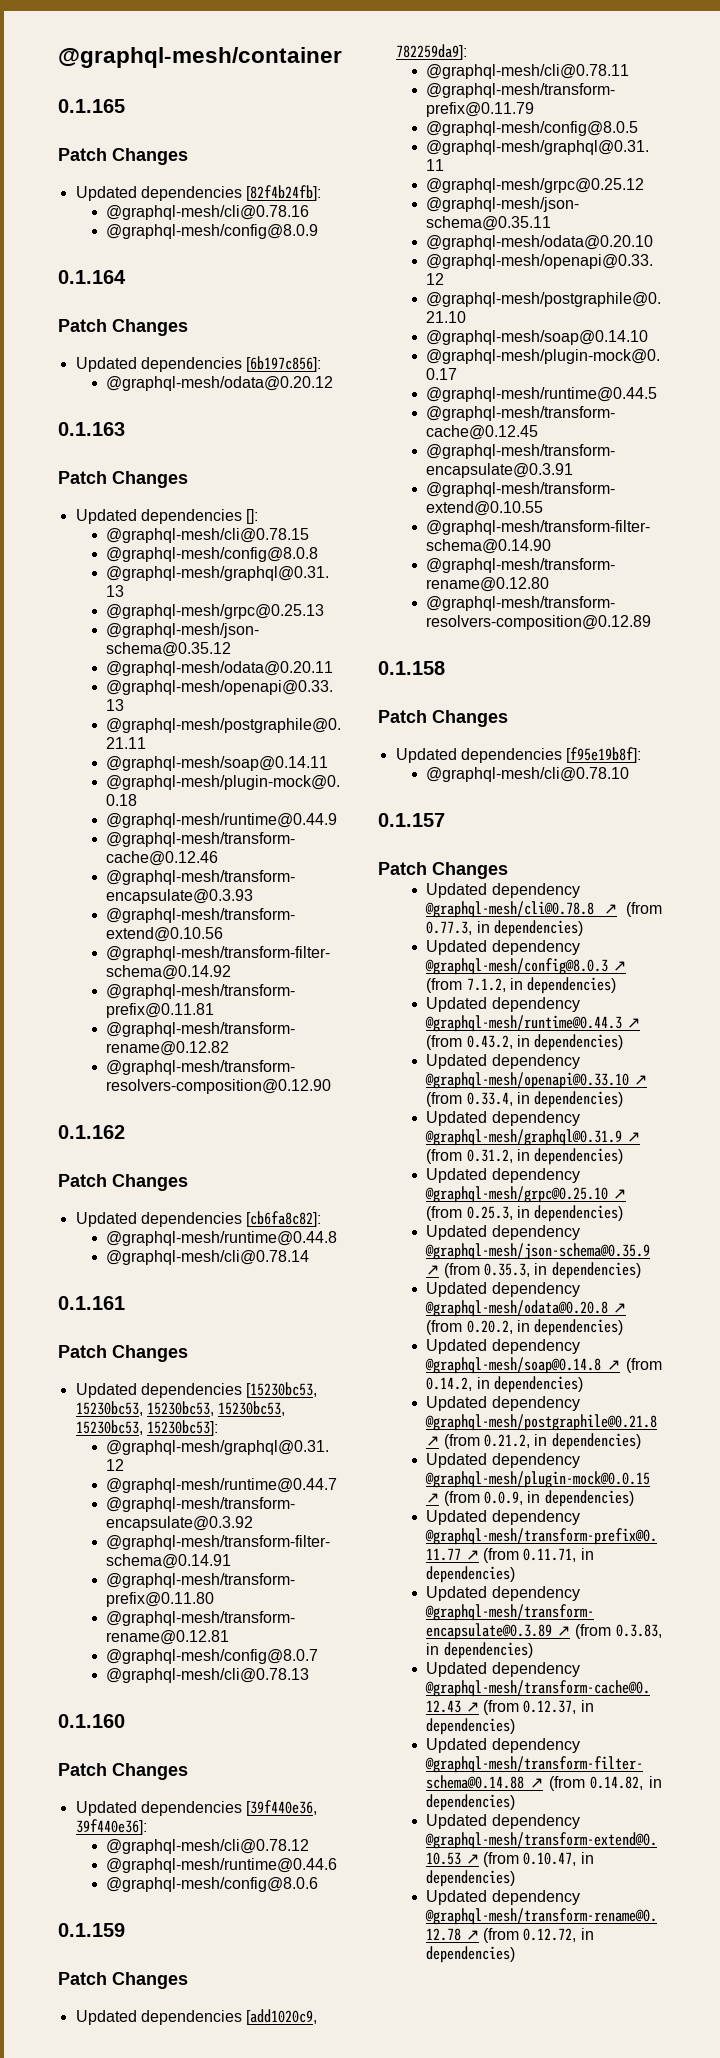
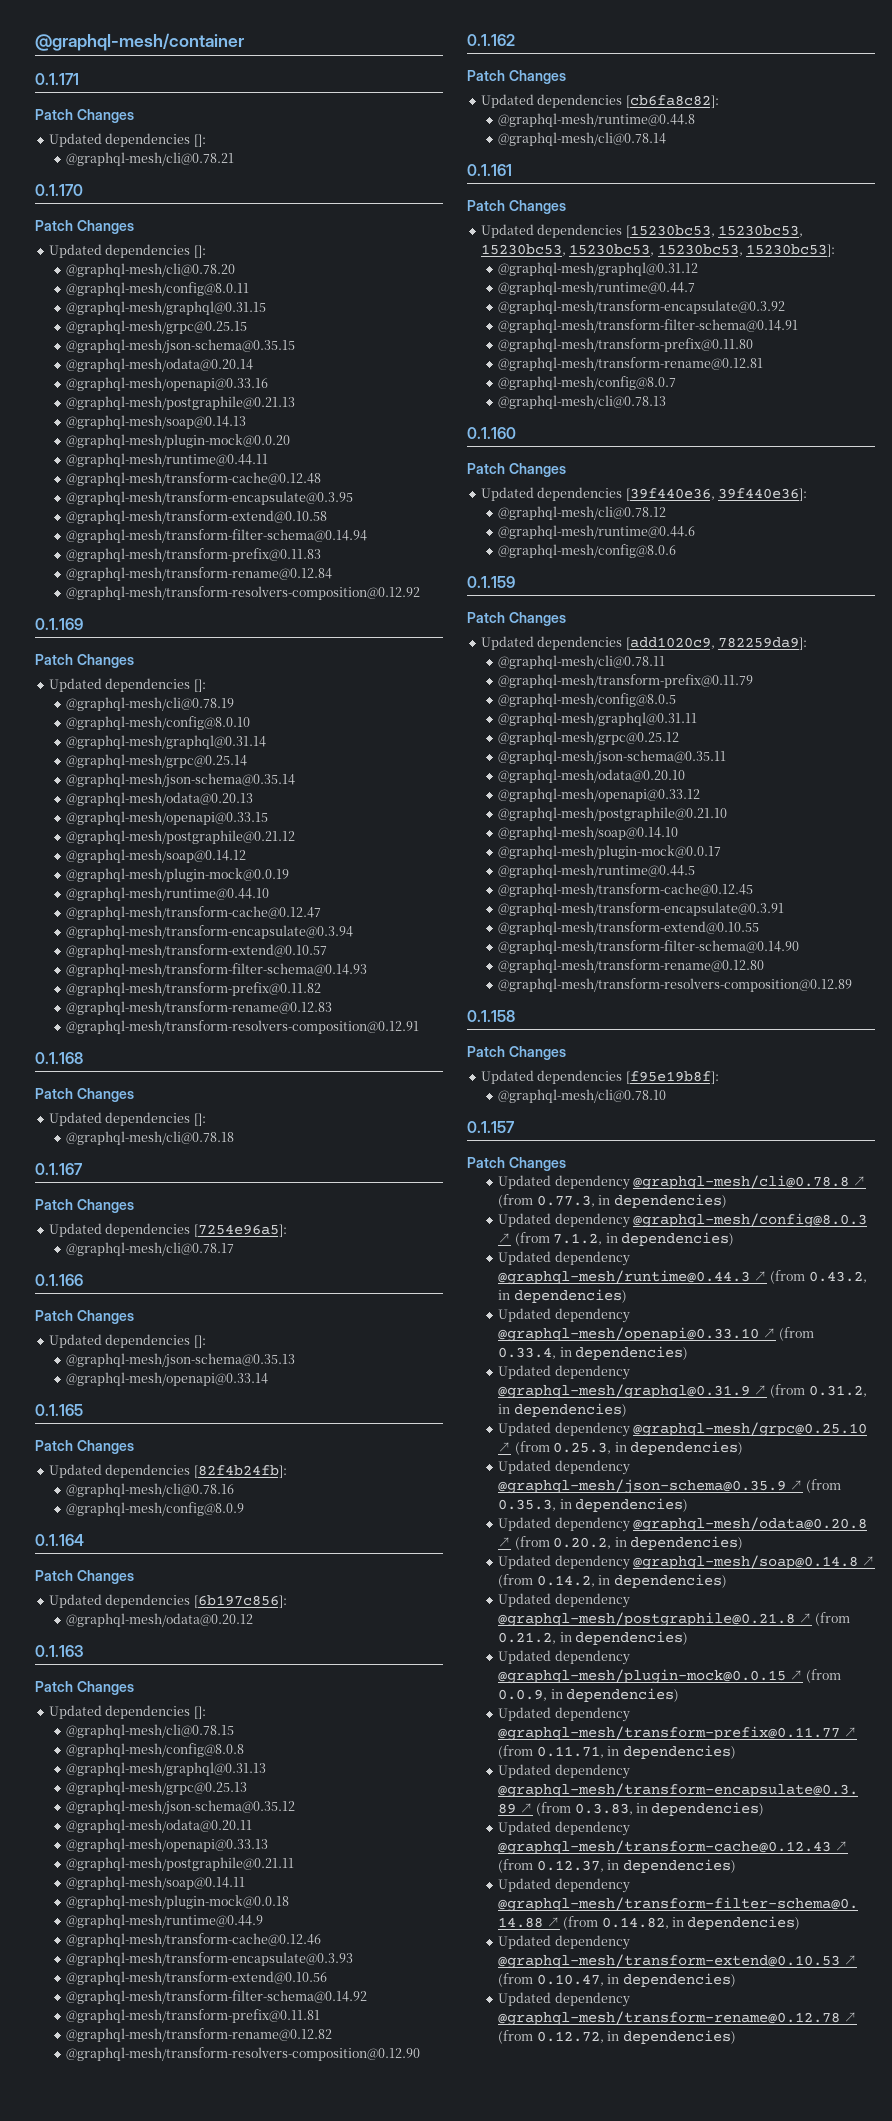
+ 0.1.171
+ Patch Changes
+ Updated dependencies []:
+ @graphql-mesh/cli@0.78.21
+ 0.1.170
+ Patch Changes
+ Updated dependencies []:
+ @graphql-mesh/cli@0.78.20
+ @graphql-mesh/config@8.0.11
+ @graphql-mesh/graphql@0.31.15
+ @graphql-mesh/grpc@0.25.15
+ @graphql-mesh/json-schema@0.35.15
+ @graphql-mesh/odata@0.20.14
+ @graphql-mesh/openapi@0.33.16
+ @graphql-mesh/postgraphile@0.21.13
+ @graphql-mesh/soap@0.14.13
+ @graphql-mesh/plugin-mock@0.0.20
+ @graphql-mesh/runtime@0.44.11
+ @graphql-mesh/transform-cache@0.12.48
+ @graphql-mesh/transform-encapsulate@0.3.95
+ @graphql-mesh/transform-extend@0.10.58
+ @graphql-mesh/transform-filter-schema@0.14.94
+ @graphql-mesh/transform-prefix@0.11.83
+ @graphql-mesh/transform-rename@0.12.84
+ @graphql-mesh/transform-resolvers-composition@0.12.92
+ 0.1.169
+ Patch Changes
+ Updated dependencies []:
+ @graphql-mesh/cli@0.78.19
+ @graphql-mesh/config@8.0.10
+ @graphql-mesh/graphql@0.31.14
+ @graphql-mesh/grpc@0.25.14
+ @graphql-mesh/json-schema@0.35.14
+ @graphql-mesh/odata@0.20.13
+ @graphql-mesh/openapi@0.33.15
+ @graphql-mesh/postgraphile@0.21.12
+ @graphql-mesh/soap@0.14.12
+ @graphql-mesh/plugin-mock@0.0.19
+ @graphql-mesh/runtime@0.44.10
+ @graphql-mesh/transform-cache@0.12.47
+ @graphql-mesh/transform-encapsulate@0.3.94
+ @graphql-mesh/transform-extend@0.10.57
+ @graphql-mesh/transform-filter-schema@0.14.93
+ @graphql-mesh/transform-prefix@0.11.82
+ @graphql-mesh/transform-rename@0.12.83
+ @graphql-mesh/transform-resolvers-composition@0.12.91
+ 0.1.168
+ Patch Changes
+ Updated dependencies []:
+ @graphql-mesh/cli@0.78.18
+ 0.1.167
+ Patch Changes
+ Updated dependencies [7254e96a5]:
+ @graphql-mesh/cli@0.78.17
+ 0.1.166
+ Patch Changes
+ Updated dependencies []:
+ @graphql-mesh/json-schema@0.35.13
+ @graphql-mesh/openapi@0.33.14

